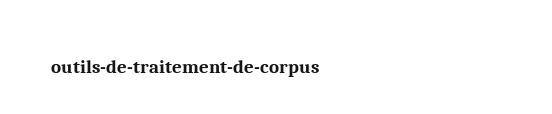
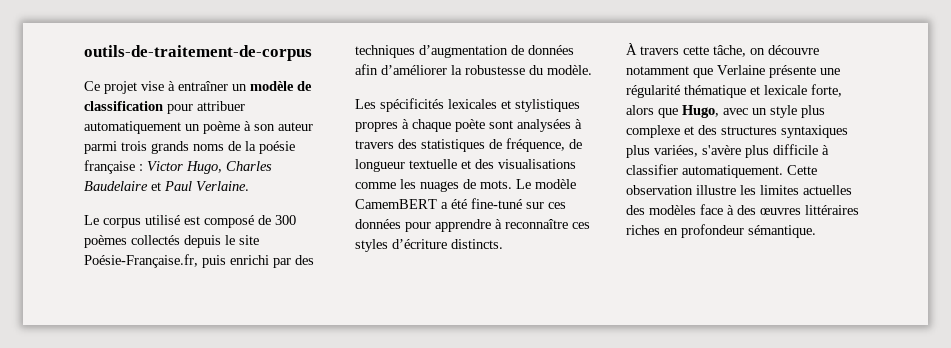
+ Ce projet vise à entraîner un modèle de classification pour attribuer automatiquement un poème à son auteur parmi trois grands noms de la poésie française : Victor Hugo, Charles Baudelaire et Paul Verlaine.
+ Le corpus utilisé est composé de 300 poèmes collectés depuis le site Poésie-Française.fr, puis enrichi par des techniques d’augmentation de données afin d’améliorer la robustesse du modèle.
+ Les spécificités lexicales et stylistiques propres à chaque poète sont analysées à travers des statistiques de fréquence, de longueur textuelle et des visualisations comme les nuages de mots. Le modèle CamemBERT a été fine-tuné sur ces données pour apprendre à reconnaître ces styles d’écriture distincts.
+ À travers cette tâche, on découvre notamment que Verlaine présente une régularité thématique et lexicale forte, alors que Hugo, avec un style plus complexe et des structures syntaxiques plus variées, s'avère plus difficile à classifier automatiquement. Cette observation illustre les limites actuelles des modèles face à des œuvres littéraires riches en profondeur sémantique.

